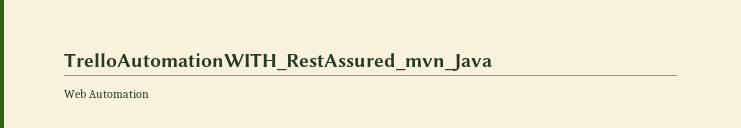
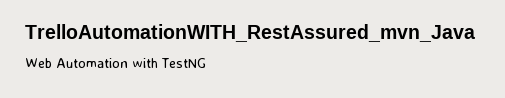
- Web Automation
+ Web Automation with TestNG

